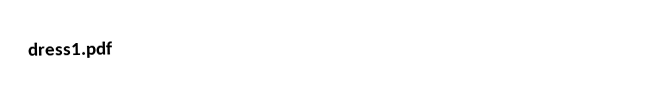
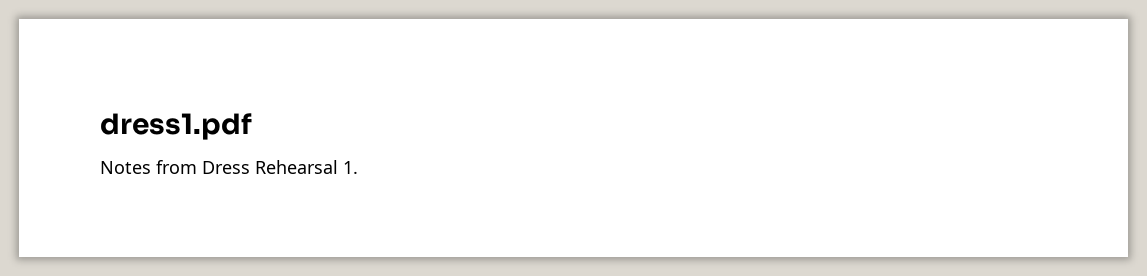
+ Notes from Dress Rehearsal 1.

